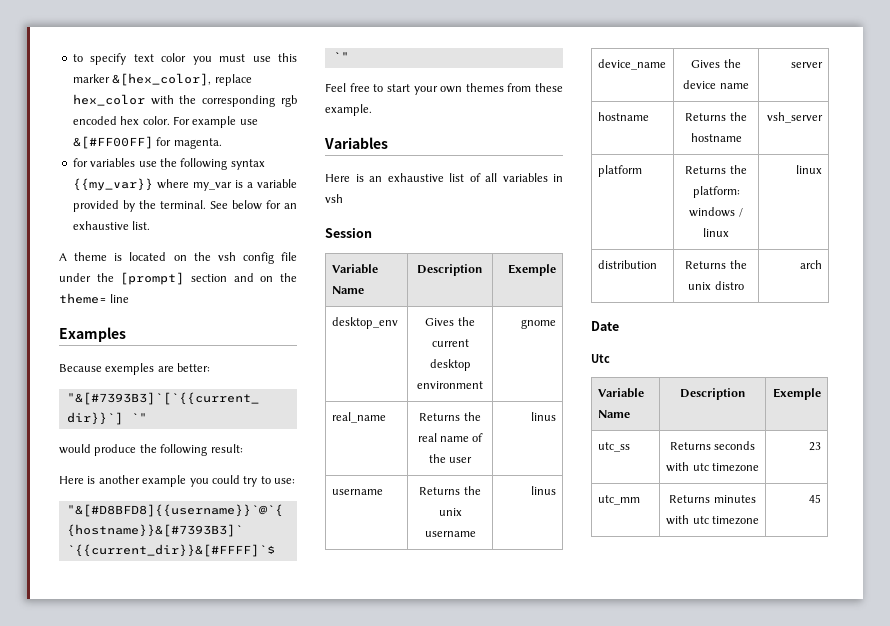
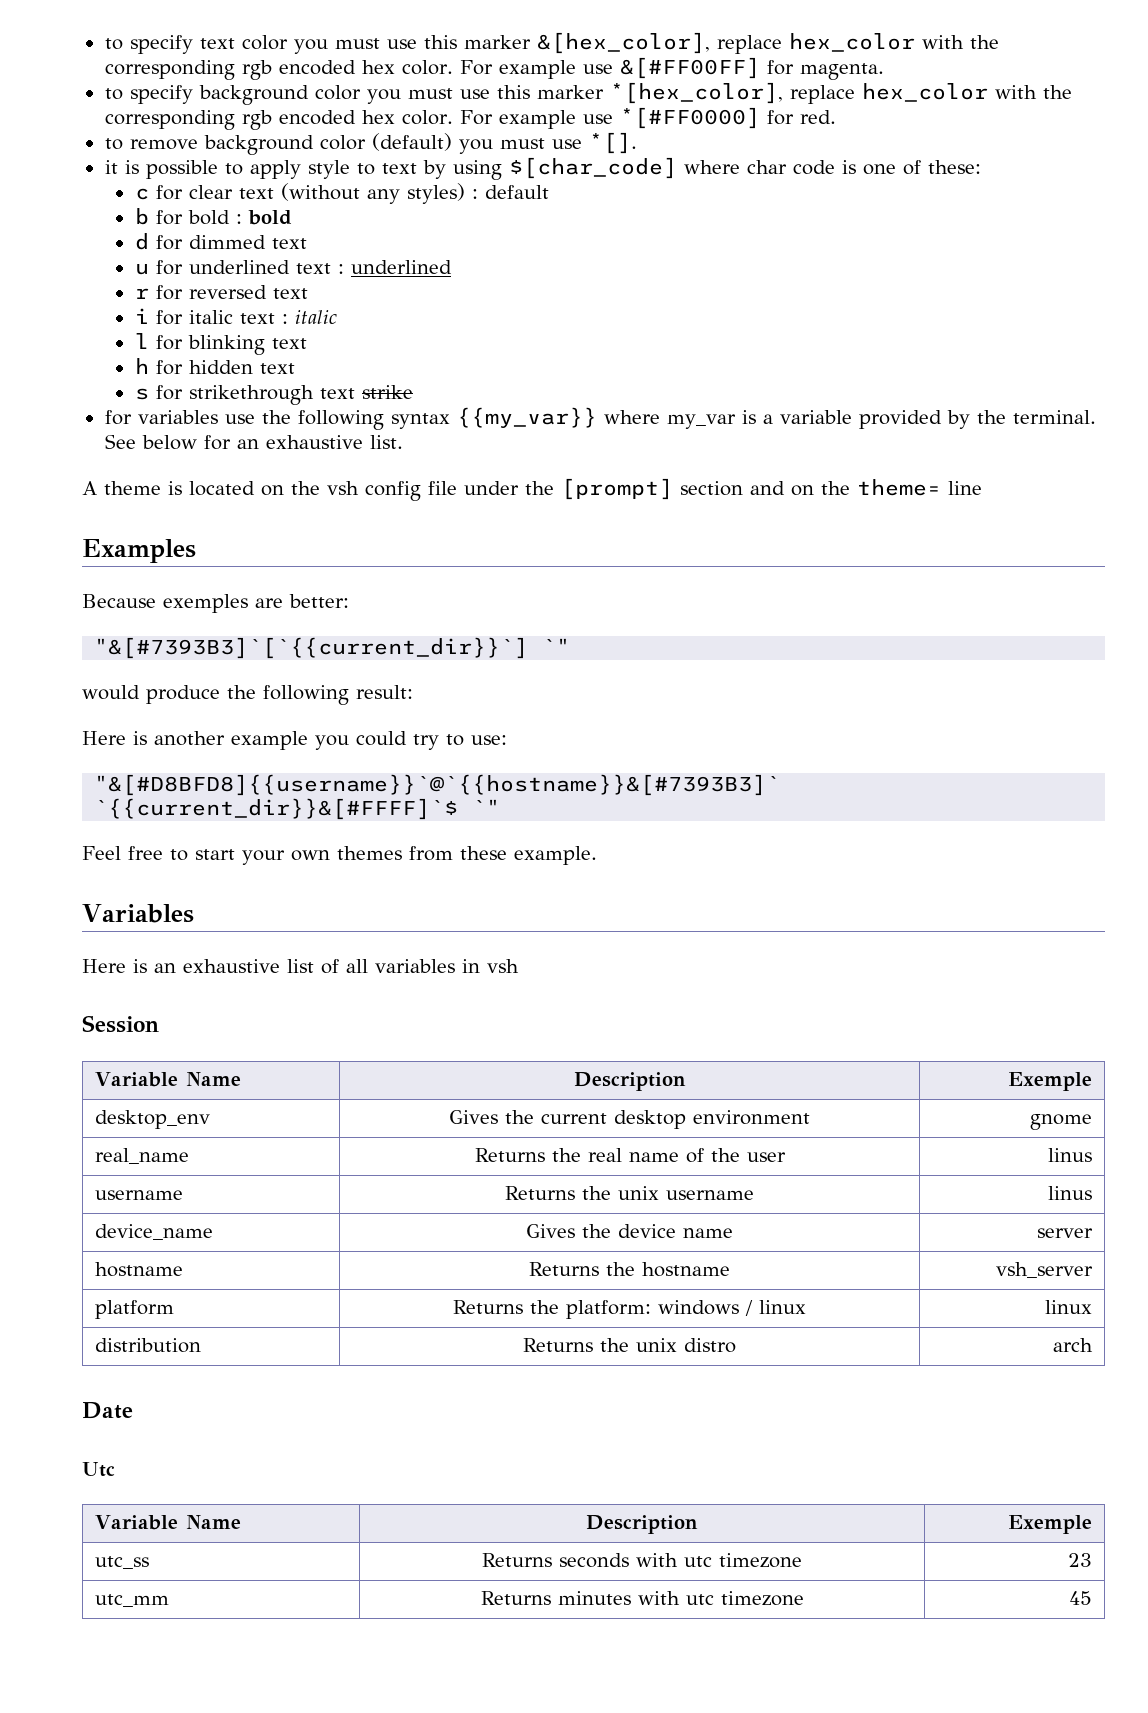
+ to specify background color you must use this marker *[hex_color], replace hex_color with the corresponding rgb encoded hex color. For example use *[#FF0000] for red.
+ to remove background color (default) you must use *[].
+ it is possible to apply style to text by using $[char_code] where char code is one of these:
+ c for clear text (without any styles) : default
+ b for bold : bold
+ d for dimmed text
+ u for underlined text : underlined
+ r for reversed text
+ i for italic text : italic
+ l for blinking text
+ h for hidden text
+ s for strikethrough text strike

